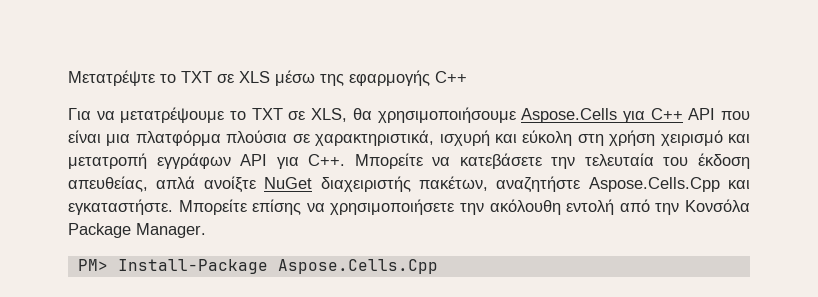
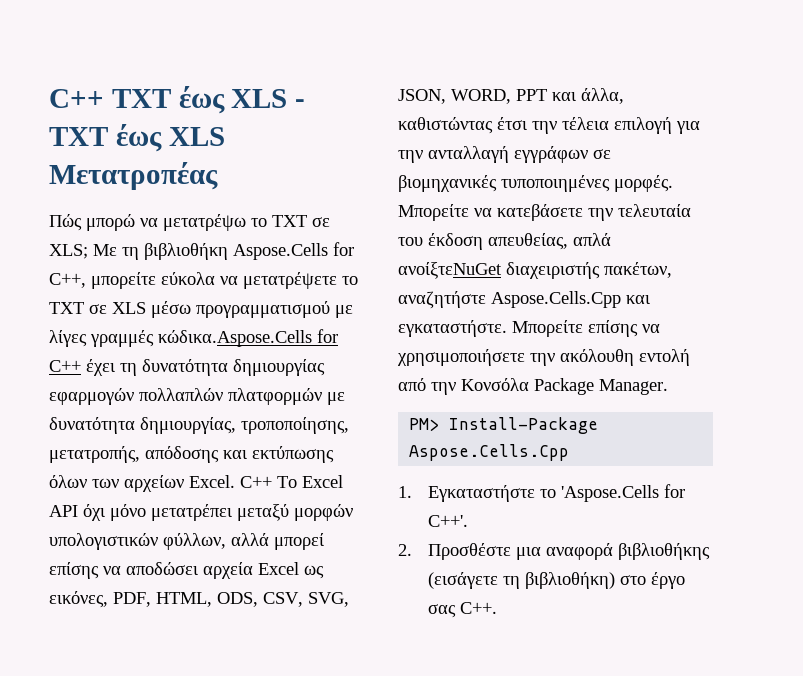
- Μετατρέψτε το TXT σε XLS μέσω της εφαρμογής C++
- Για να μετατρέψουμε το TXT σε XLS, θα χρησιμοποιήσουμε Aspose.Cells για C++ API που είναι μια πλατφόρμα πλούσια σε χαρακτηριστικά, ισχυρή και εύκολη στη χρήση χειρισμό και μετατροπή εγγράφων API για C++. Μπορείτε να κατεβάσετε την τελευταία του έκδοση απευθείας, απλά ανοίξτε NuGet διαχειριστής πακέτων, αναζητήστε Aspose.Cells.Cpp και εγκαταστήστε.
+ C++ TXT έως XLS - TXT έως XLS Μετατροπέας
+ Πώς μπορώ να μετατρέψω το TXT σε XLS; Με τη βιβλιοθήκη Aspose.Cells for C++, μπορείτε εύκολα να μετατρέψετε το TXT σε XLS μέσω προγραμματισμού με λίγες γραμμές κώδικα.Aspose.Cells for C++ έχει τη δυνατότητα δημιουργίας εφαρμογών πολλαπλών πλατφορμών με δυνατότητα δημιουργίας, τροποποίησης, μετατροπής, απόδοσης και εκτύπωσης όλων των αρχείων Excel. C++ Το Excel API όχι μόνο μετατρέπει μεταξύ μορφών υπολογιστικών φύλλων, αλλά μπορεί επίσης να αποδώσει αρχεία Excel ως εικόνες, PDF, HTML, ODS, CSV, SVG, JSON, WORD, PPT και άλλα, καθιστώντας έτσι την τέλεια επιλογή για την ανταλλαγή εγγράφων σε βιομηχανικές τυποποιημένες μορφές. Μπορείτε να κατεβάσετε την τελευταία του έκδοση απευθείας, απλά ανοίξτεNuGet διαχειριστής πακέτων, αναζητήστε Aspose.Cells.Cpp και εγκαταστήστε.
+ 1. Εγκαταστήστε το 'Aspose.Cells for C++'.
+ 2. Προσθέστε μια αναφορά βιβλιοθήκης (εισάγετε τη βιβλιοθήκη) στο έργο σας C++.

